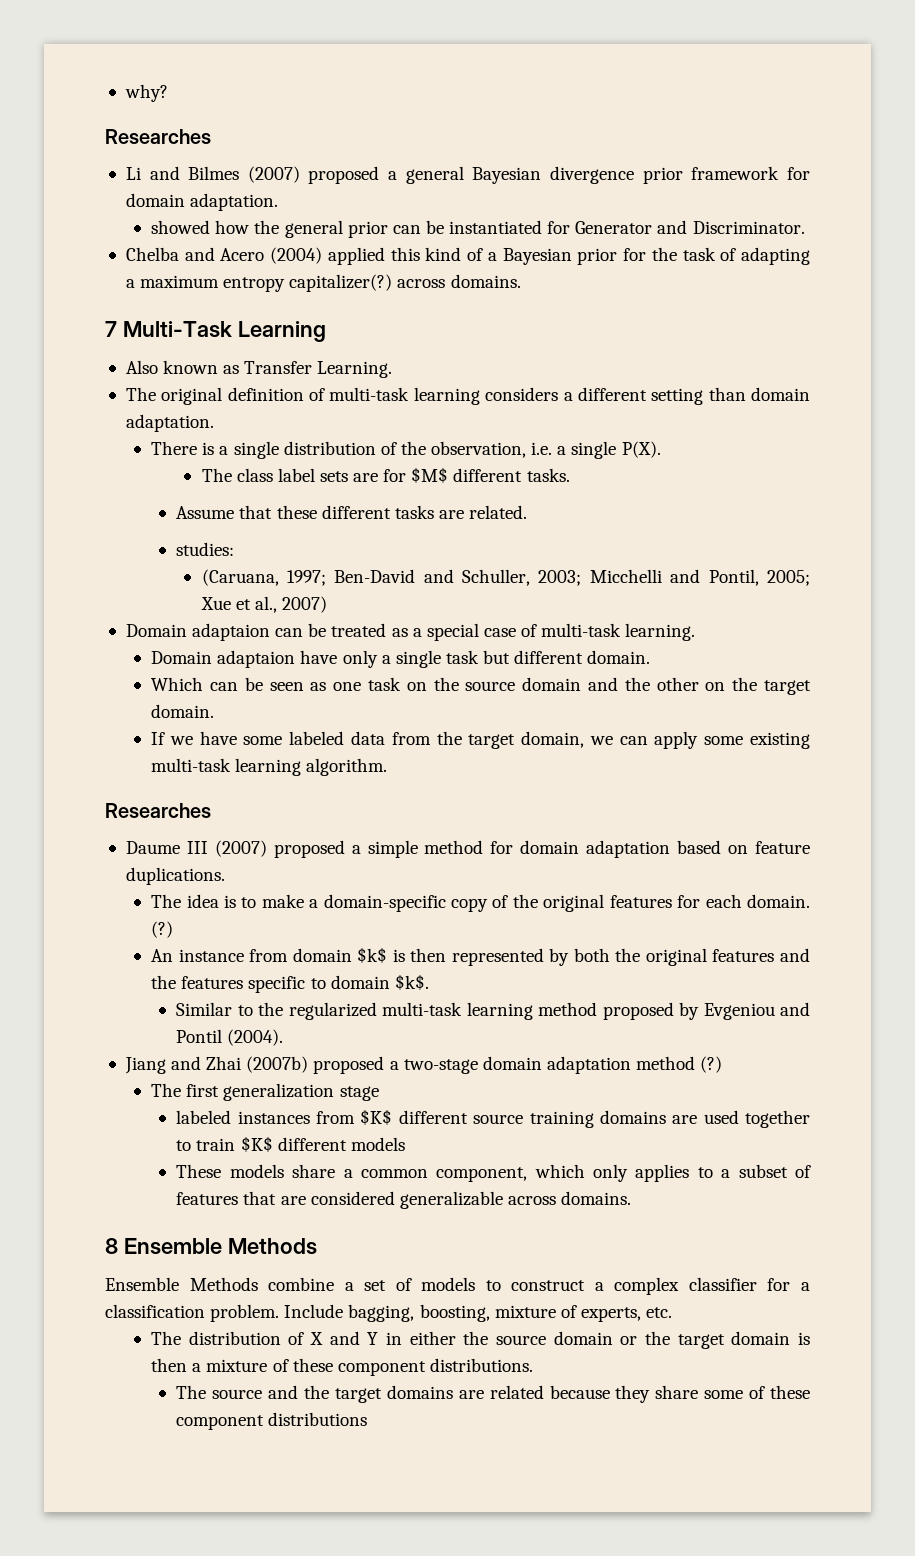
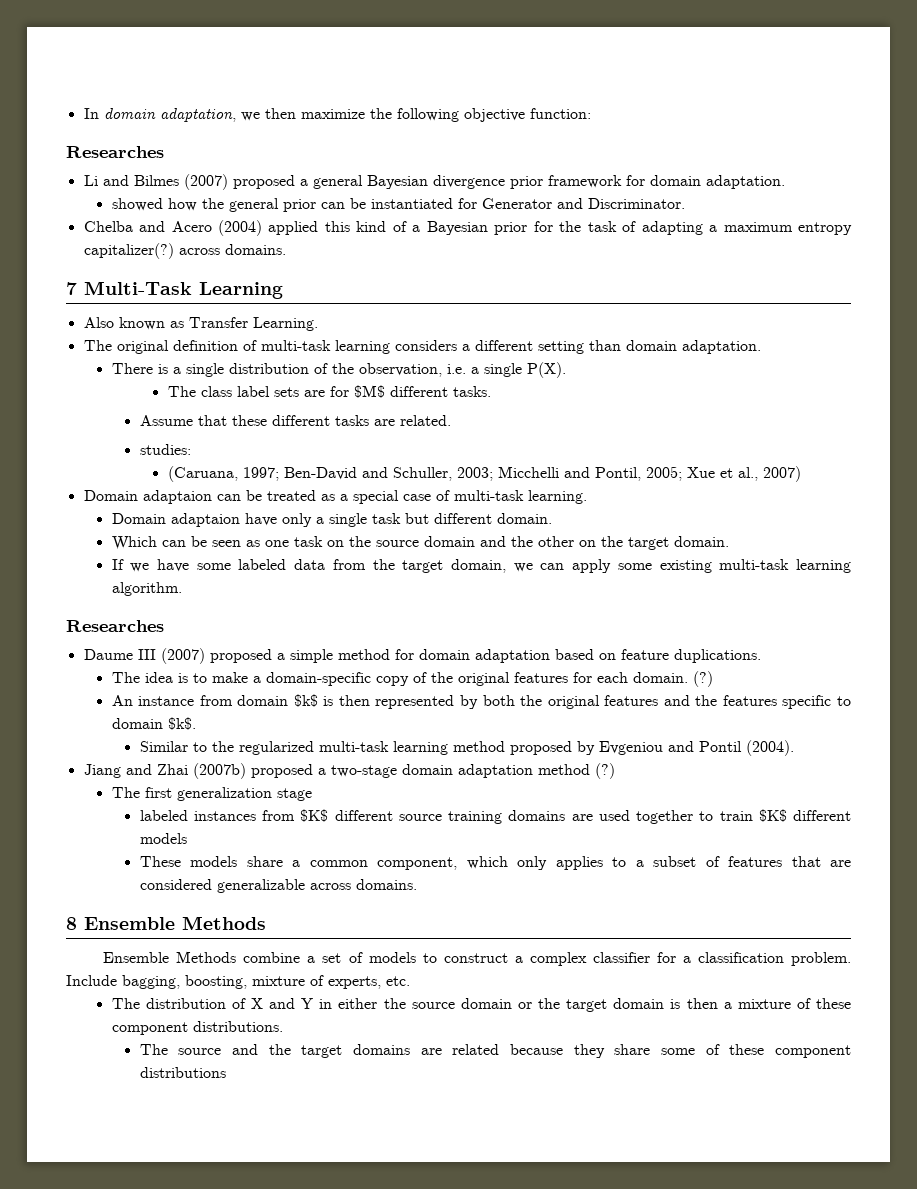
- why?
+ In domain adaptation, we then maximize the following objective function:

